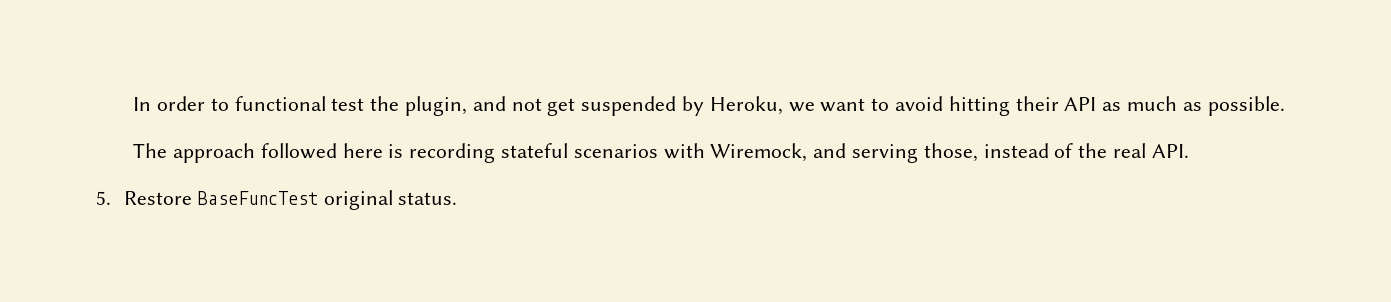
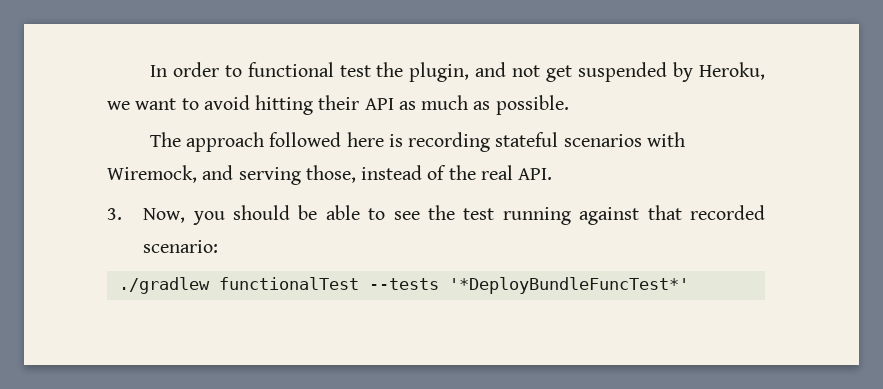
- 5. Restore BaseFuncTest original status.
+ 3. Now, you should be able to see the test running against that recorded scenario:
+ ./gradlew functionalTest --tests '*DeployBundleFuncTest*'

